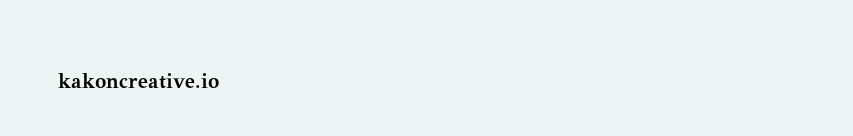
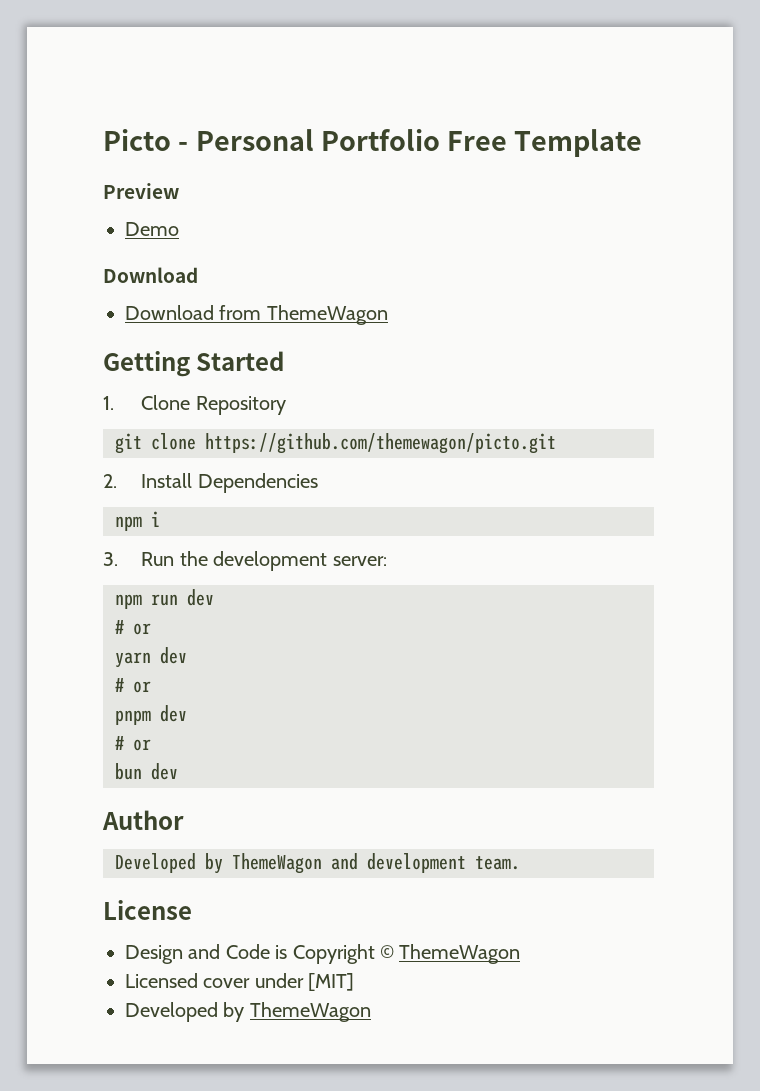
- kakoncreative.io
+ Picto - Personal Portfolio Free Template
+ Preview
+ Demo
+ Download
+ Download from ThemeWagon
+ Getting Started
+ 1. Clone Repository
+ git clone https://github.com/themewagon/picto.git
+ 2. Install Dependencies
+ npm i
+ 3. Run the development server:
+ npm run dev
+ # or
+ yarn dev
+ # or
+ pnpm dev
+ # or
+ bun dev
+ Author
+ Developed by ThemeWagon and development team.
+ License
+ Design and Code is Copyright © ThemeWagon
+ Licensed cover under [MIT]
+ Developed by ThemeWagon

